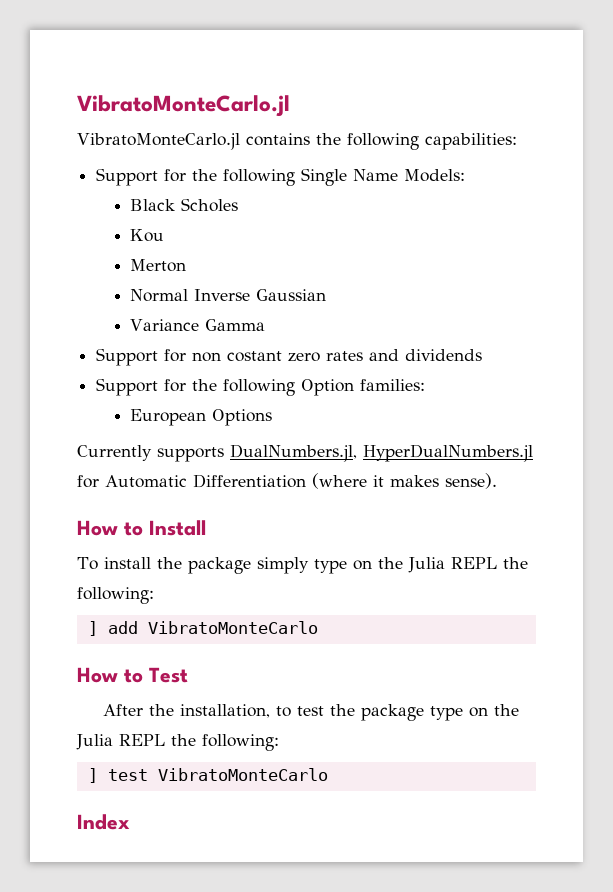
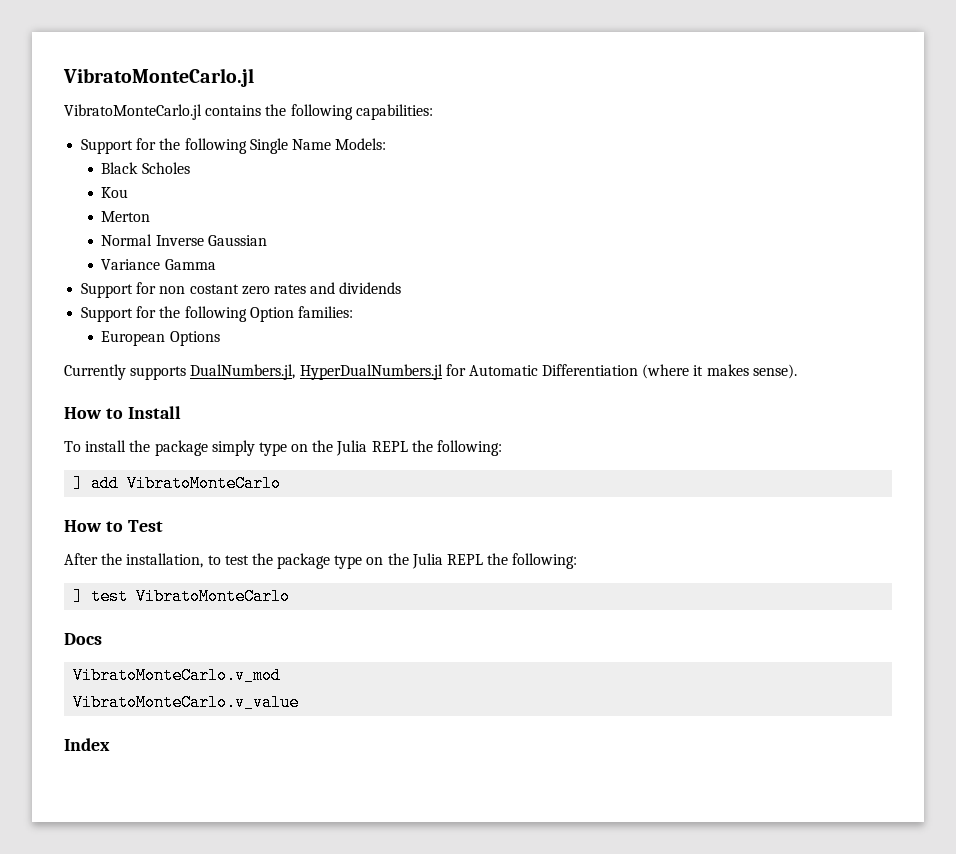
+ Docs
+ VibratoMonteCarlo.v_mod
+ VibratoMonteCarlo.v_value

